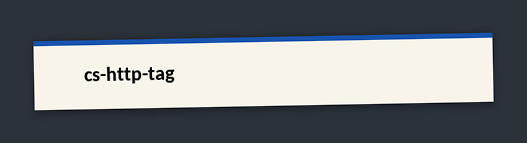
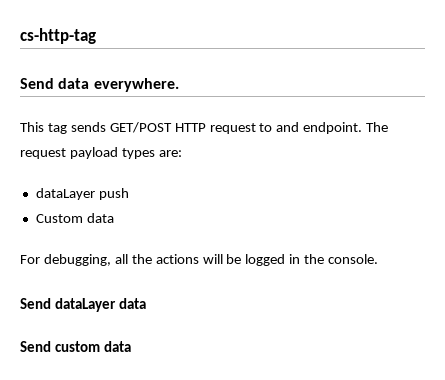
+ Send data everywhere.
+ This tag sends GET/POST HTTP request to and endpoint. The request payload types are:
+ dataLayer push
+ Custom data
+ For debugging, all the actions will be logged in the console.
+ Send dataLayer data
+ Send custom data

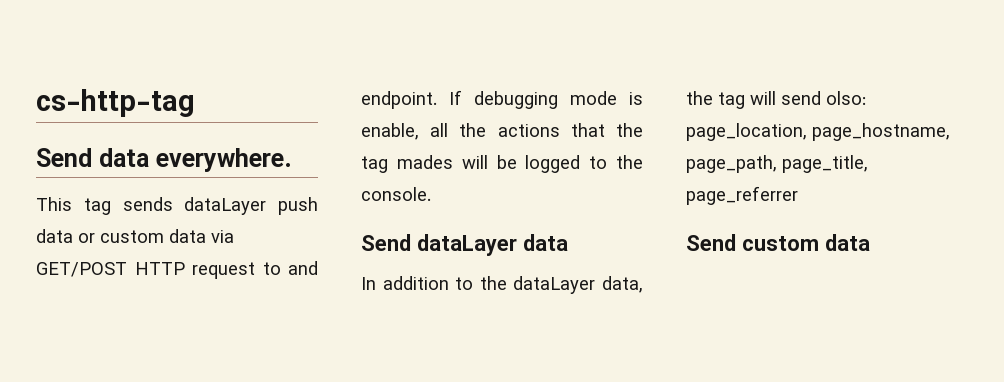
- This tag sends GET/POST HTTP request to and endpoint.
+ This tag sends dataLayer push data or custom data via GET/POST HTTP request to and endpoint.
- The request payload types are:
- dataLayer push
- Custom data
- For debugging, all the actions will be logged in the console.
+ If debugging mode is enable, all the actions that the tag mades will be logged to the console.
+ In addition to the dataLayer data, the tag will send olso: page_location, page_hostname, page_path, page_title, page_referrer

